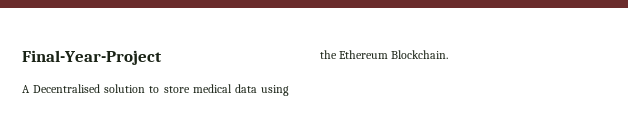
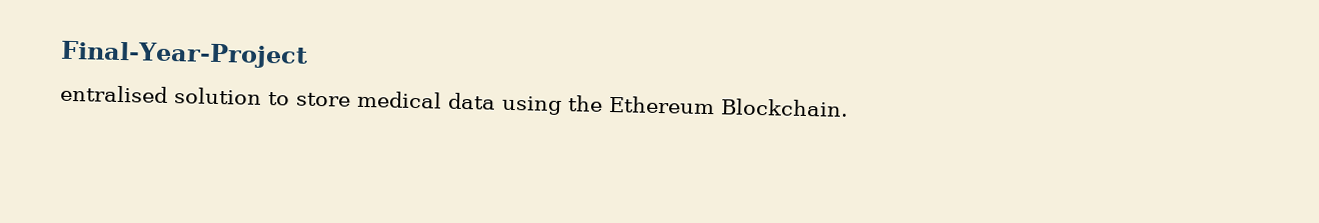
- A Decentralised solution to store medical data using the Ethereum Blockchain.
+ entralised solution to store medical data using the Ethereum Blockchain.

